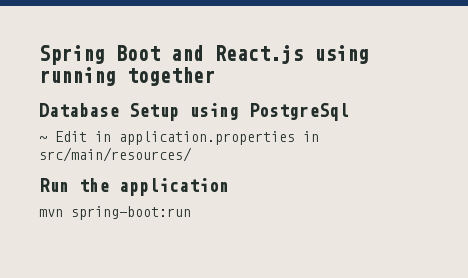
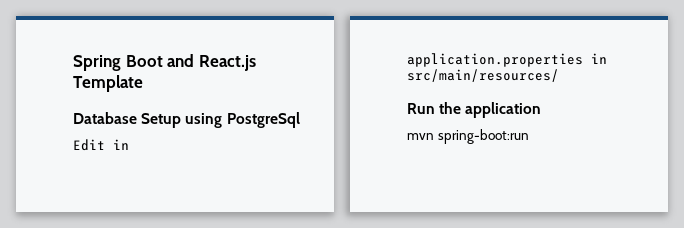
- Spring Boot and React.js using running together
+ Spring Boot and React.js Template
- ~ Edit in application.properties in src/main/resources/
+ Edit in application.properties in src/main/resources/

